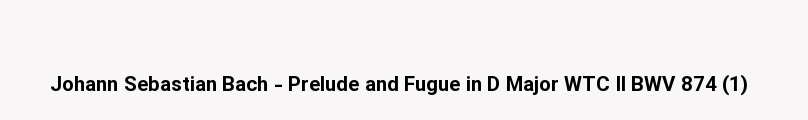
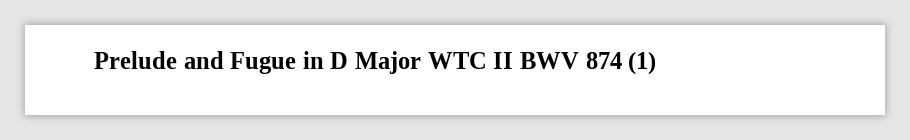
- Johann Sebastian Bach - Prelude and Fugue in D Major WTC II BWV 874 (1)
+ Prelude and Fugue in D Major WTC II BWV 874 (1)

